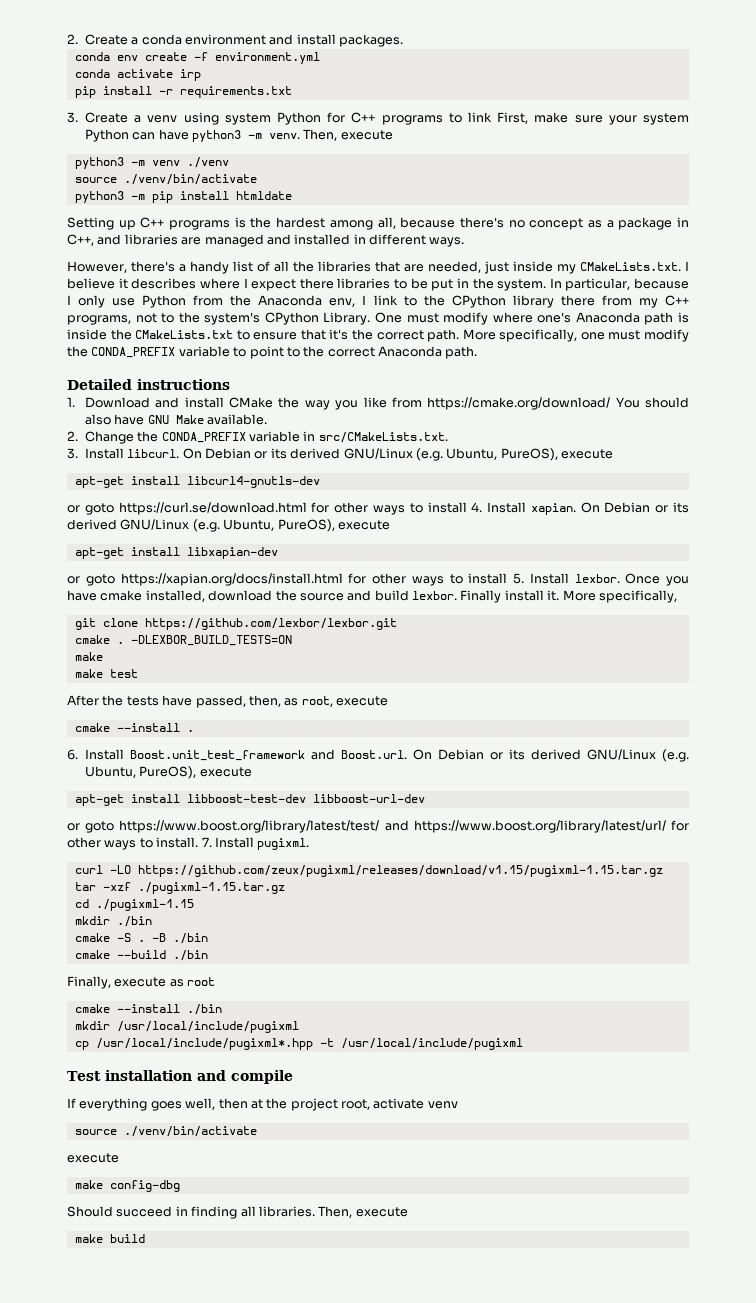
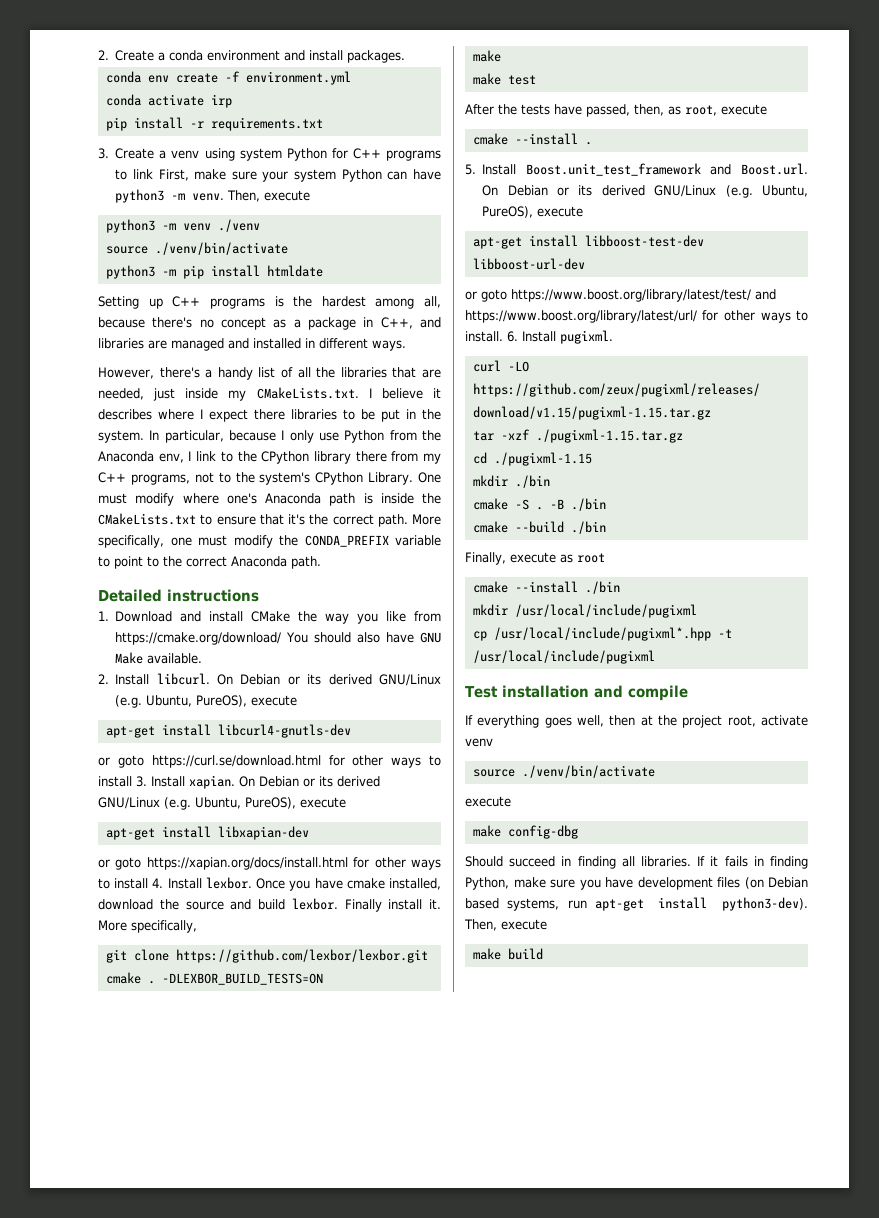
- 2. Change the CONDA_PREFIX variable in src/CMakeLists.txt.
- 3. Install libcurl.
+ 2. Install libcurl.
- or goto https://curl.se/download.html for other ways to install 4. Install xapian.
+ or goto https://curl.se/download.html for other ways to install 3. Install xapian.
- or goto https://xapian.org/docs/install.html for other ways to install 5. Install lexbor.
+ or goto https://xapian.org/docs/install.html for other ways to install 4. Install lexbor.
- 6. Install Boost.unit_test_framework and Boost.url. On Debian or its derived GNU/Linux (e.g. Ubuntu, PureOS), execute
+ 5. Install Boost.unit_test_framework and Boost.url. On Debian or its derived GNU/Linux (e.g. Ubuntu, PureOS), execute
- 7. Install pugixml.
+ 6. Install pugixml.
+ If it fails in finding Python, make sure you have development files (on Debian based systems, run apt-get install python3-dev).

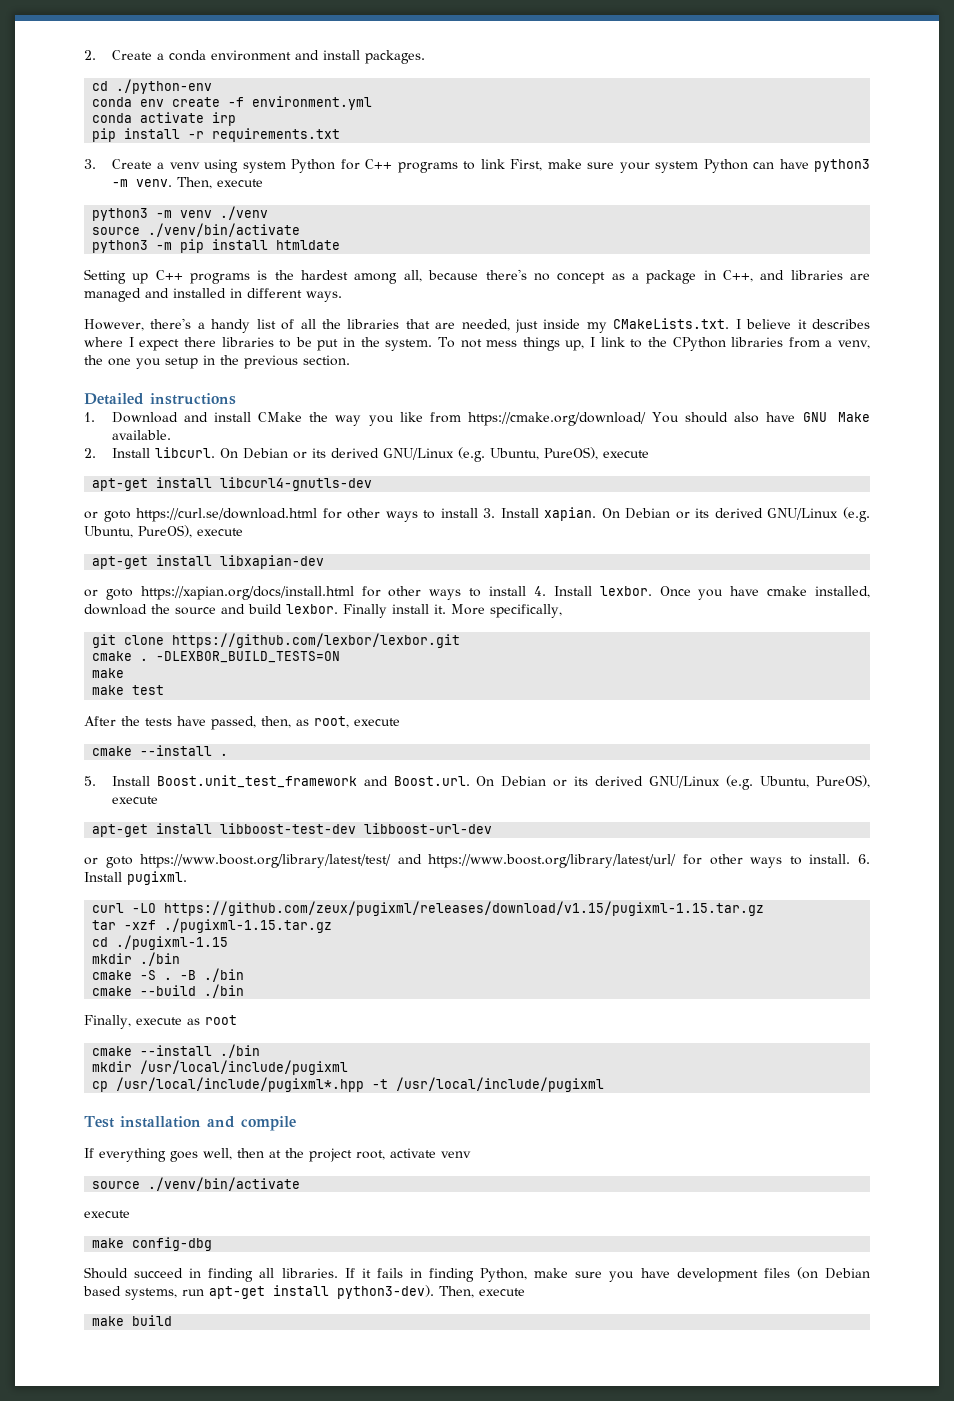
+ cd ./python-env
- In particular, because I only use Python from the Anaconda env, I link to the CPython library there from my C++ programs, not to the system's CPython Library. One must modify where one's Anaconda path is inside the CMakeLists.txt to ensure that it's the correct path. More specifically, one must modify the CONDA_PREFIX variable to point to the correct Anaconda path.
+ To not mess things up, I link to the CPython libraries from a venv, the one you setup in the previous section.

